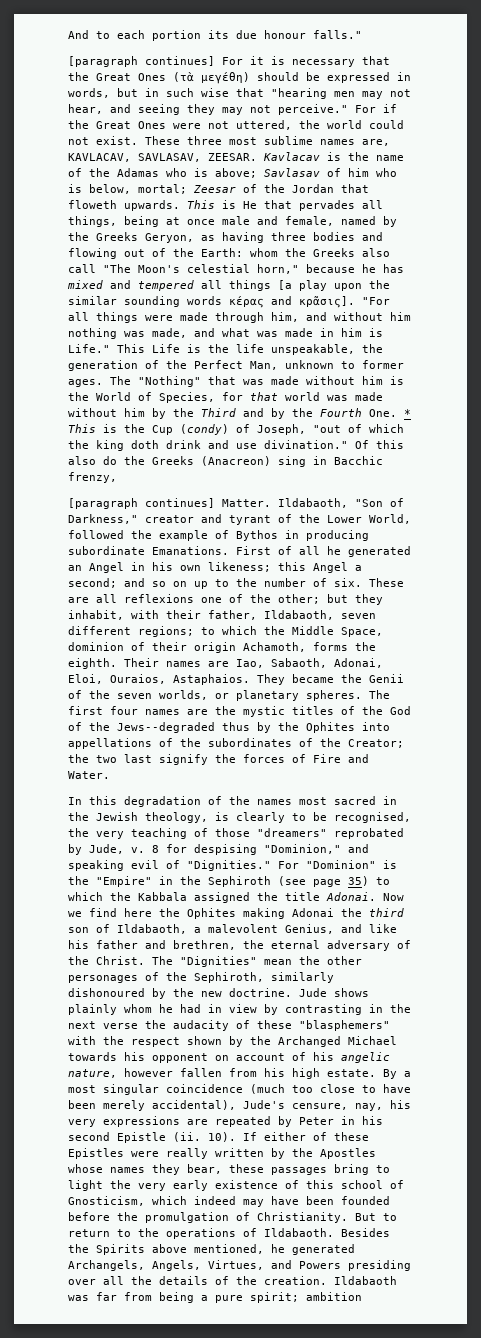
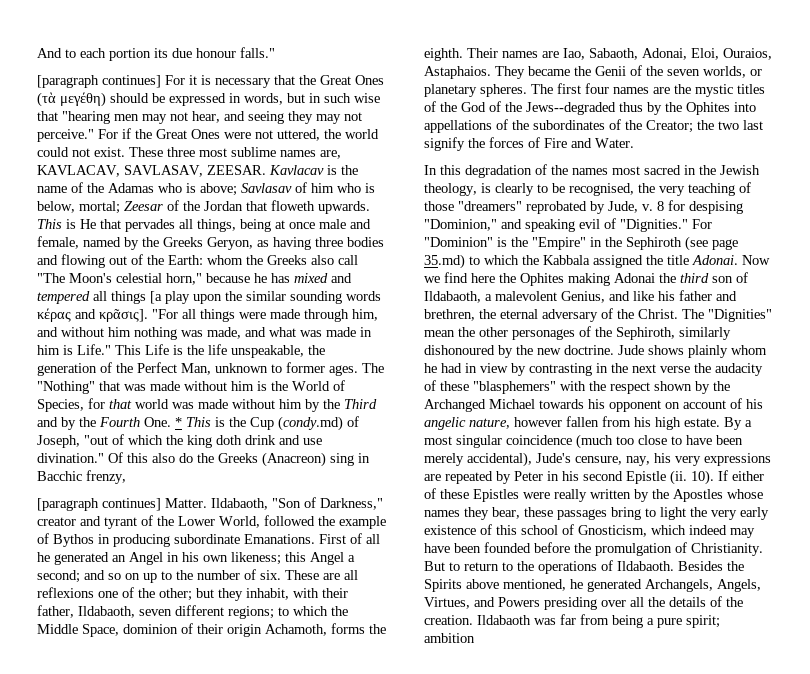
- The "Nothing" that was made without him is the World of Species, for that world was made without him by the Third and by the Fourth One. * This is the Cup (condy) of Joseph, "out of which the king doth drink and use divination."
+ The "Nothing" that was made without him is the World of Species, for that world was made without him by the Third and by the Fourth One. * This is the Cup (condy.md) of Joseph, "out of which the king doth drink and use divination."
- For "Dominion" is the "Empire" in the Sephiroth (see page 35) to which the Kabbala assigned the title Adonai.
+ For "Dominion" is the "Empire" in the Sephiroth (see page 35.md) to which the Kabbala assigned the title Adonai.

